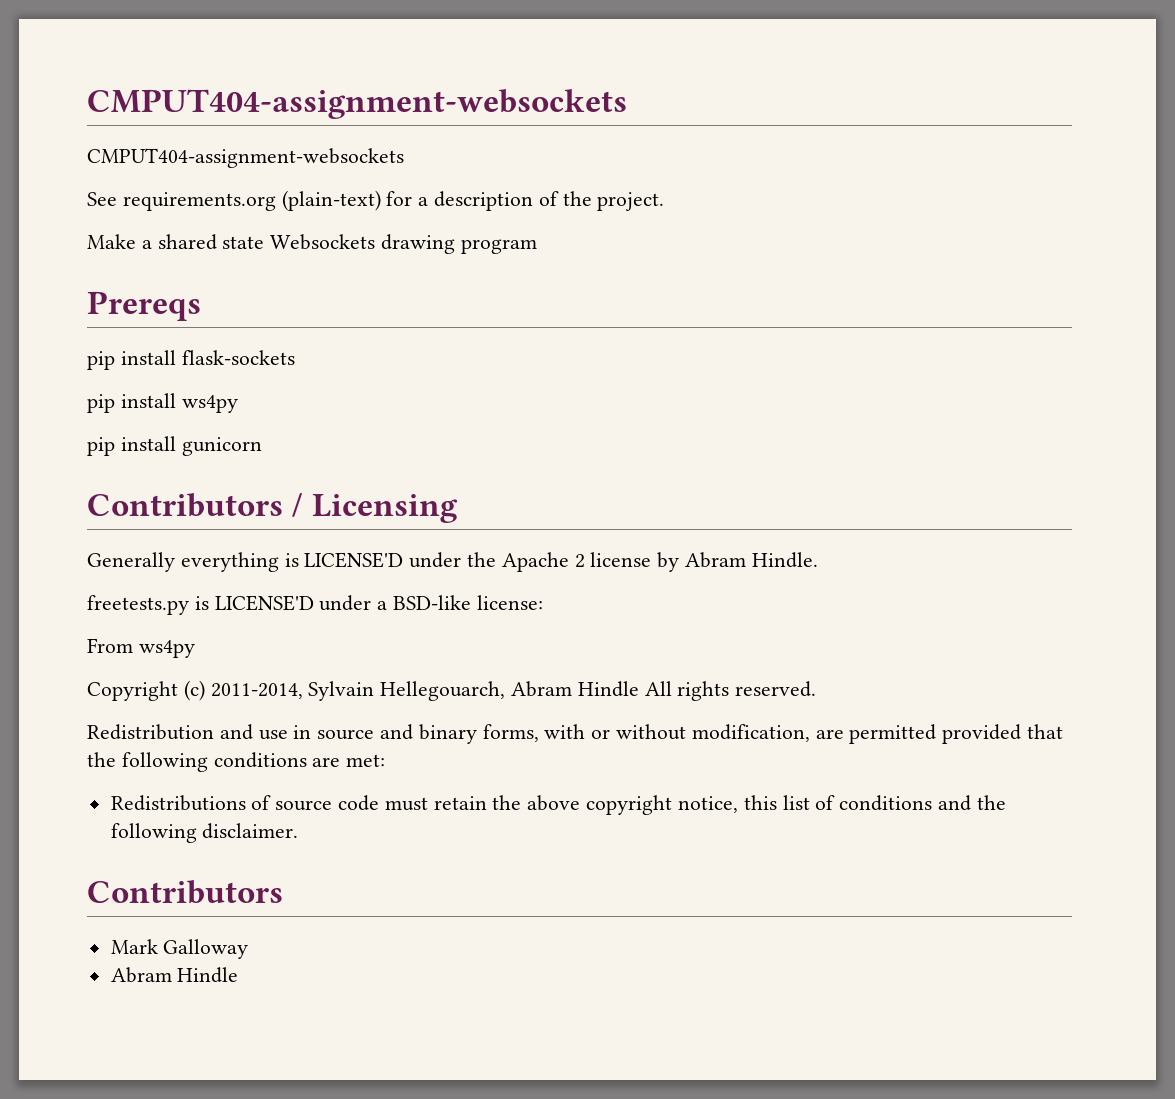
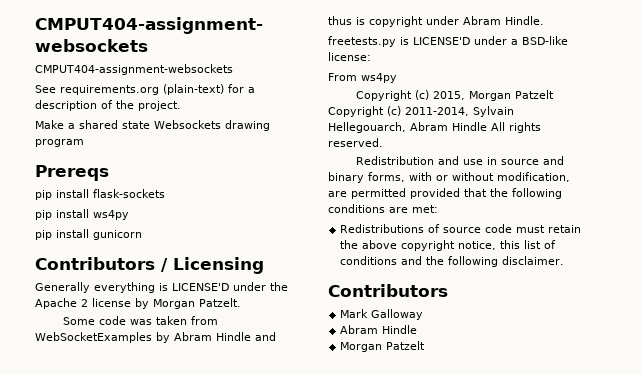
- Generally everything is LICENSE'D under the Apache 2 license by Abram Hindle.
+ Generally everything is LICENSE'D under the Apache 2 license by Morgan Patzelt.
+ Some code was taken from WebSocketExamples by Abram Hindle and thus is copyright under Abram Hindle.
- Copyright (c) 2011-2014, Sylvain Hellegouarch, Abram Hindle All rights reserved.
+ Copyright (c) 2015, Morgan Patzelt Copyright (c) 2011-2014, Sylvain Hellegouarch, Abram Hindle All rights reserved.
  Mark Galloway
  Abram Hindle
+ Morgan Patzelt

